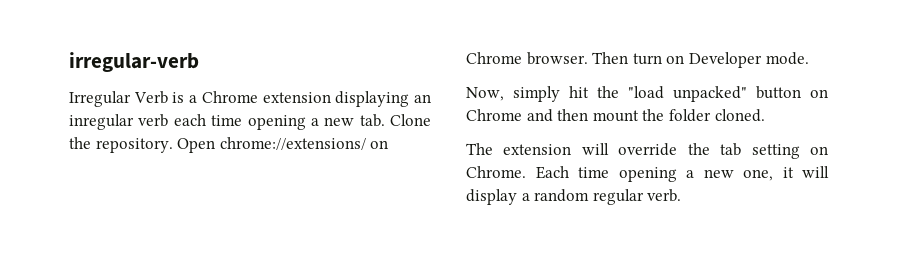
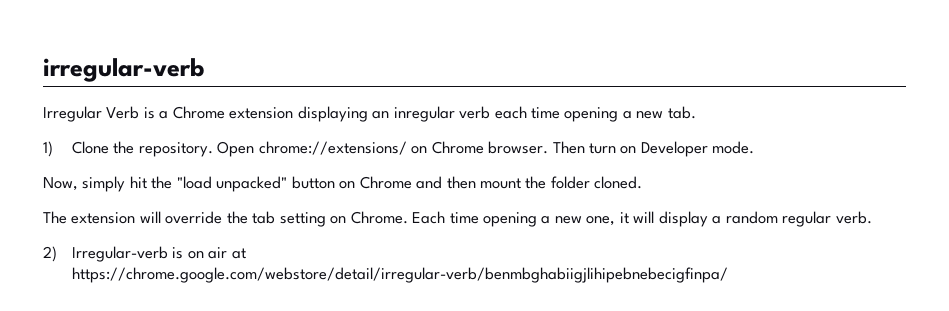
- Irregular Verb is a Chrome extension displaying an inregular verb each time opening a new tab. Clone the repository.
+ Irregular Verb is a Chrome extension displaying an inregular verb each time opening a new tab.
+ 1) Clone the repository.
+ 2) Irregular-verb is on air at https://chrome.google.com/webstore/detail/irregular-verb/benmbghabiigjlihipebnebecigfinpa/

